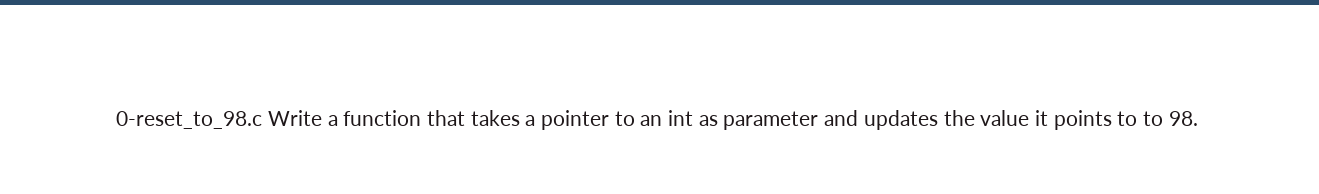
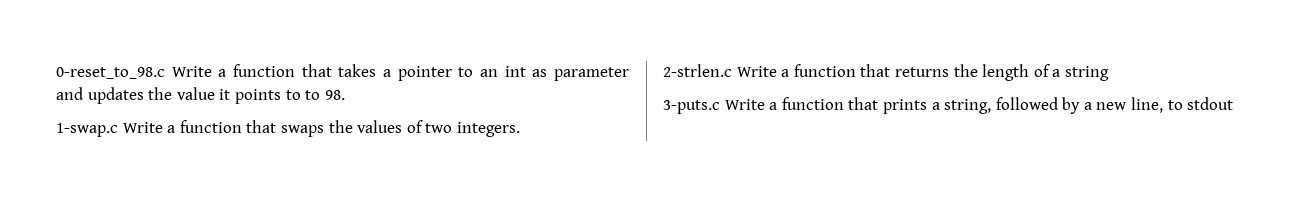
+ 1-swap.c Write a function that swaps the values of two integers.
+ 2-strlen.c Write a function that returns the length of a string
+ 3-puts.c Write a function that prints a string, followed by a new line, to stdout

